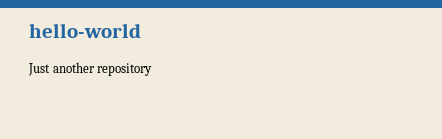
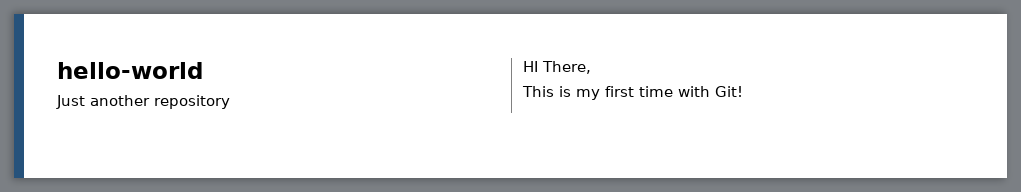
+ HI There,
+ This is my first time with Git!

